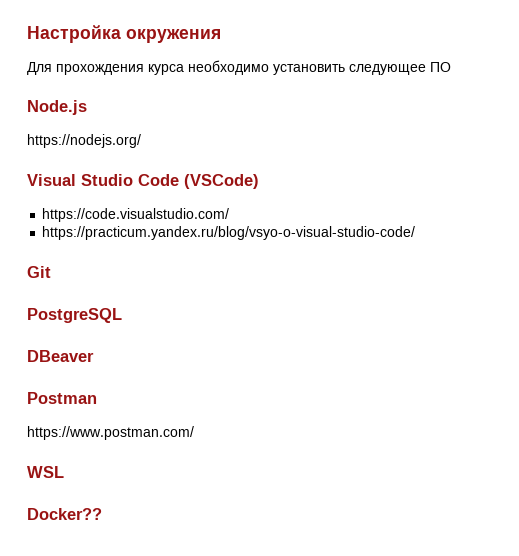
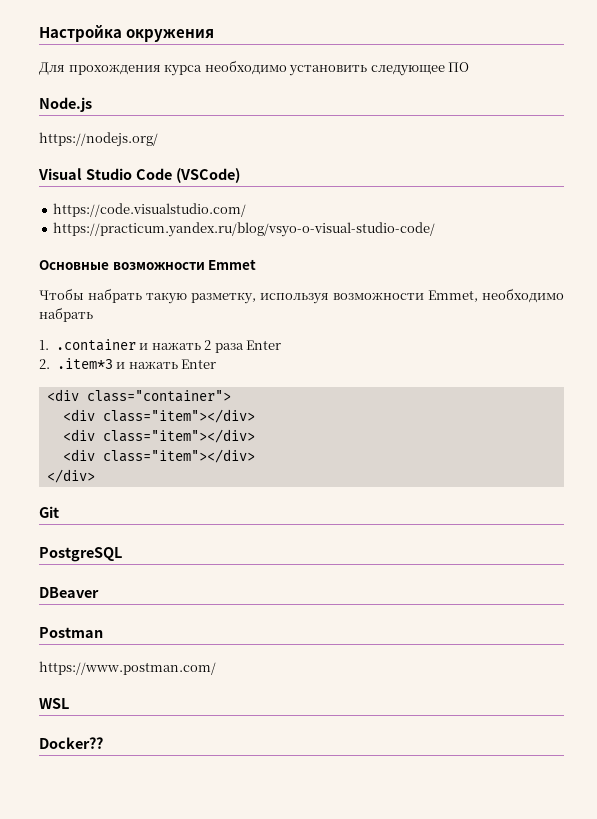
+ Основные возможности Emmet
+ Чтобы набрать такую разметку, используя возможности Emmet, необходимо набрать
+ 1. .container и нажать 2 раза Enter
+ 2. .item*3 и нажать Enter
+ <div class="container">
+ <div class="item"></div>
+ <div class="item"></div>
+ <div class="item"></div>
+ </div>

